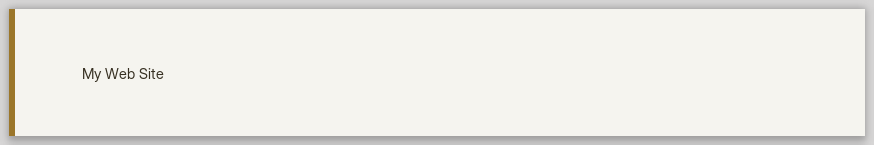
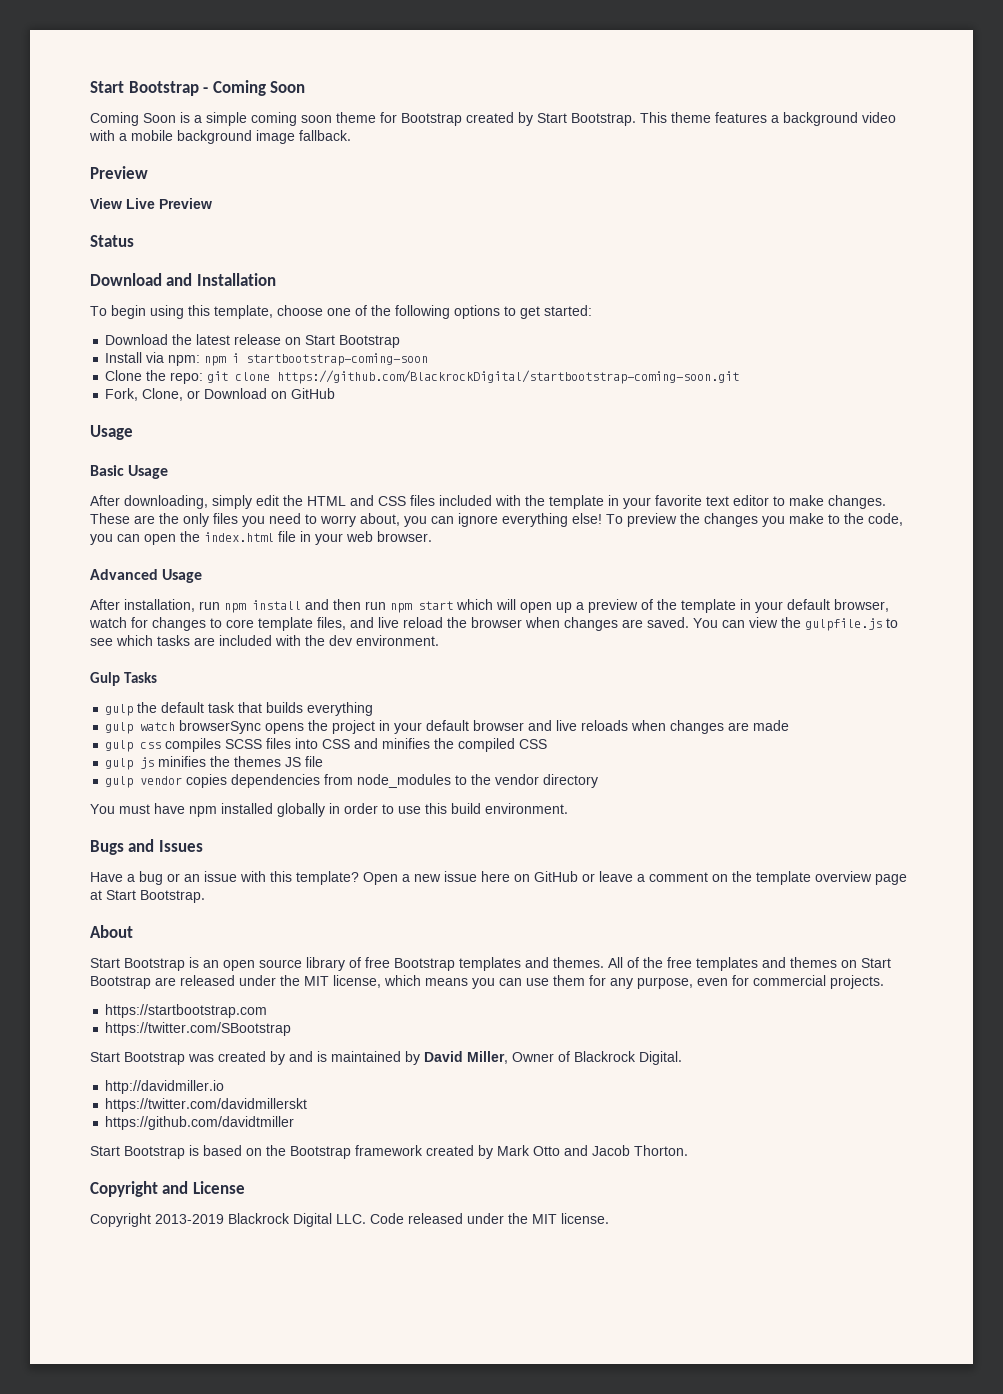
- My Web Site
+ Start Bootstrap - Coming Soon
+ Coming Soon is a simple coming soon theme for Bootstrap created by Start Bootstrap. This theme features a background video with a mobile background image fallback.
+ Preview
+ View Live Preview
+ Status
+ Download and Installation
+ To begin using this template, choose one of the following options to get started:
+ Download the latest release on Start Bootstrap
+ Install via npm: npm i startbootstrap-coming-soon
+ Clone the repo: git clone https://github.com/BlackrockDigital/startbootstrap-coming-soon.git
+ Fork, Clone, or Download on GitHub
+ Usage
+ Basic Usage
+ After downloading, simply edit the HTML and CSS files included with the template in your favorite text editor to make changes. These are the only files you need to worry about, you can ignore everything else! To preview the changes you make to the code, you can open the index.html file in your web browser.
+ Advanced Usage
+ After installation, run npm install and then run npm start which will open up a preview of the template in your default browser, watch for changes to core template files, and live reload the browser when changes are saved. You can view the gulpfile.js to see which tasks are included with the dev environment.
+ Gulp Tasks
+ gulp the default task that builds everything
+ gulp watch browserSync opens the project in your default browser and live reloads when changes are made
+ gulp css compiles SCSS files into CSS and minifies the compiled CSS
+ gulp js minifies the themes JS file
+ gulp vendor copies dependencies from node_modules to the vendor directory
+ You must have npm installed globally in order to use this build environment.
+ Bugs and Issues
+ Have a bug or an issue with this template? Open a new issue here on GitHub or leave a comment on the template overview page at Start Bootstrap.
+ About
+ Start Bootstrap is an open source library of free Bootstrap templates and themes. All of the free templates and themes on Start Bootstrap are released under the MIT license, which means you can use them for any purpose, even for commercial projects.
+ https://startbootstrap.com
+ https://twitter.com/SBootstrap
+ Start Bootstrap was created by and is maintained by David Miller, Owner of Blackrock Digital.
+ http://davidmiller.io
+ https://twitter.com/davidmillerskt
+ https://github.com/davidtmiller
+ Start Bootstrap is based on the Bootstrap framework created by Mark Otto and Jacob Thorton.
+ Copyright and License
+ Copyright 2013-2019 Blackrock Digital LLC. Code released under the MIT license.

